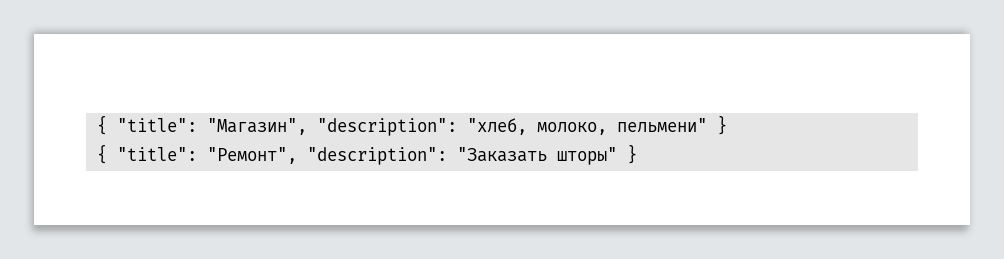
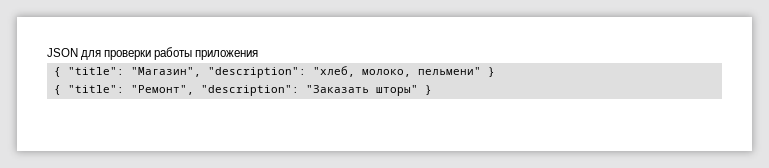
+ JSON для проверки работы приложения

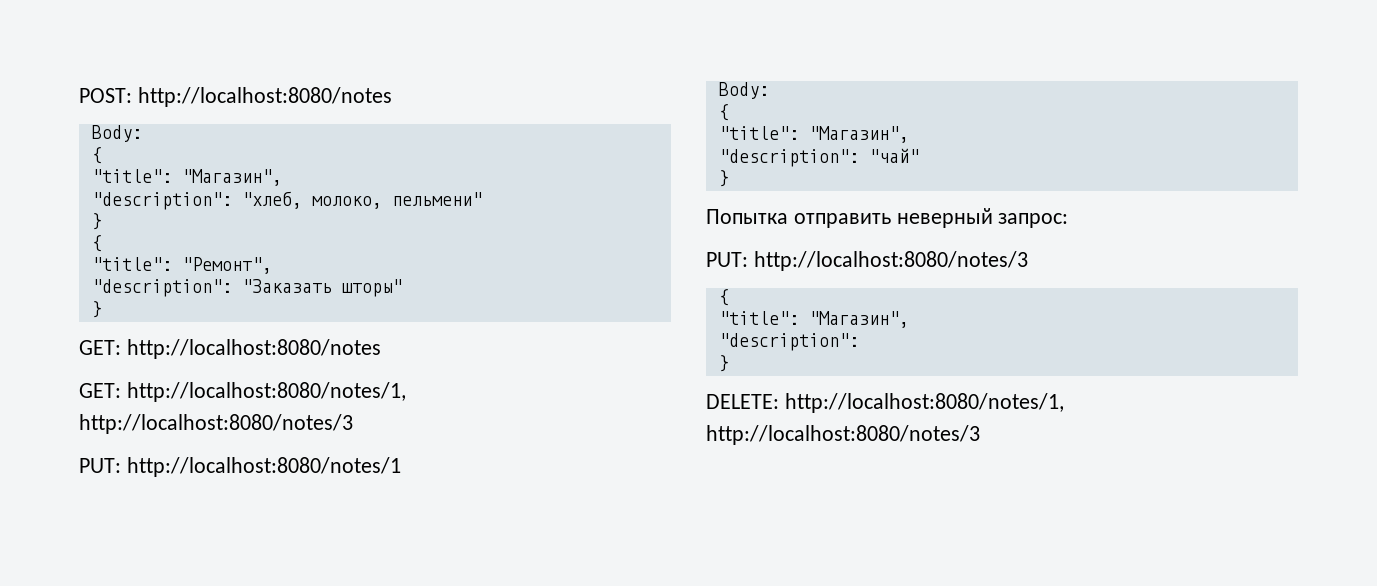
- JSON для проверки работы приложения
- { "title": "Магазин", "description": "хлеб, молоко, пельмени" }
- { "title": "Ремонт", "description": "Заказать шторы" }
+ POST: http://localhost:8080/notes
+ Body:
+ {
+ "title": "Магазин",
+ "description": "хлеб, молоко, пельмени"
+ }
+ {
+ "title": "Ремонт",
+ "description": "Заказать шторы"
+ }
+ GET: http://localhost:8080/notes
+ GET: http://localhost:8080/notes/1, http://localhost:8080/notes/3
+ PUT: http://localhost:8080/notes/1
+ Body:
+ {
+ "title": "Магазин",
+ "description": "чай"
+ }
+ Попытка отправить неверный запрос:
+ PUT: http://localhost:8080/notes/3
+ {
+ "title": "Магазин",
+ "description":
+ }
+ DELETE: http://localhost:8080/notes/1, http://localhost:8080/notes/3

